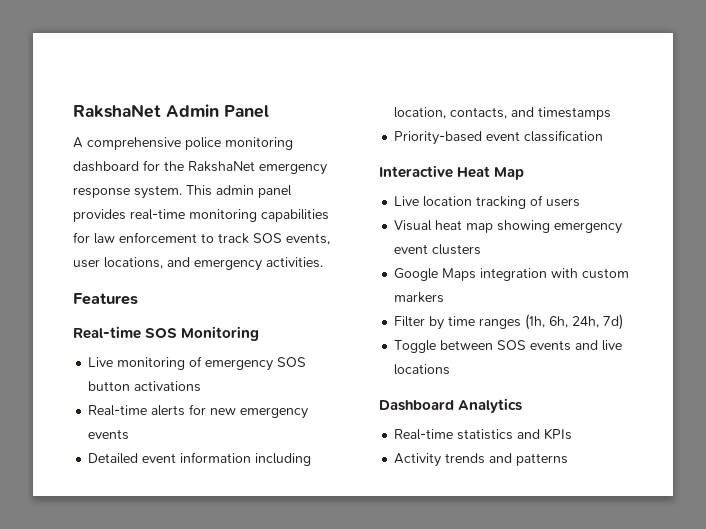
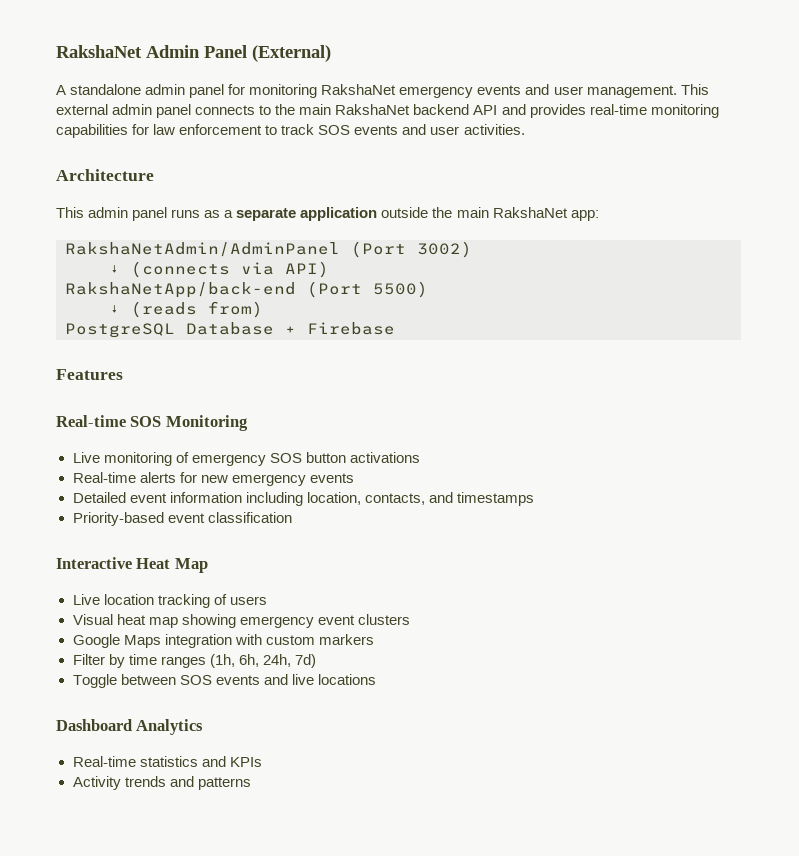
- RakshaNet Admin Panel
+ RakshaNet Admin Panel (External)
- A comprehensive police monitoring dashboard for the RakshaNet emergency response system. This admin panel provides real-time monitoring capabilities for law enforcement to track SOS events, user locations, and emergency activities.
+ A standalone admin panel for monitoring RakshaNet emergency events and user management. This external admin panel connects to the main RakshaNet backend API and provides real-time monitoring capabilities for law enforcement to track SOS events and user activities.
+ Architecture
+ This admin panel runs as a separate application outside the main RakshaNet app:
+ RakshaNetAdmin/AdminPanel (Port 3002)
+ ↓ (connects via API)
+ RakshaNetApp/back-end (Port 5500)
+ ↓ (reads from)
+ PostgreSQL Database + Firebase

